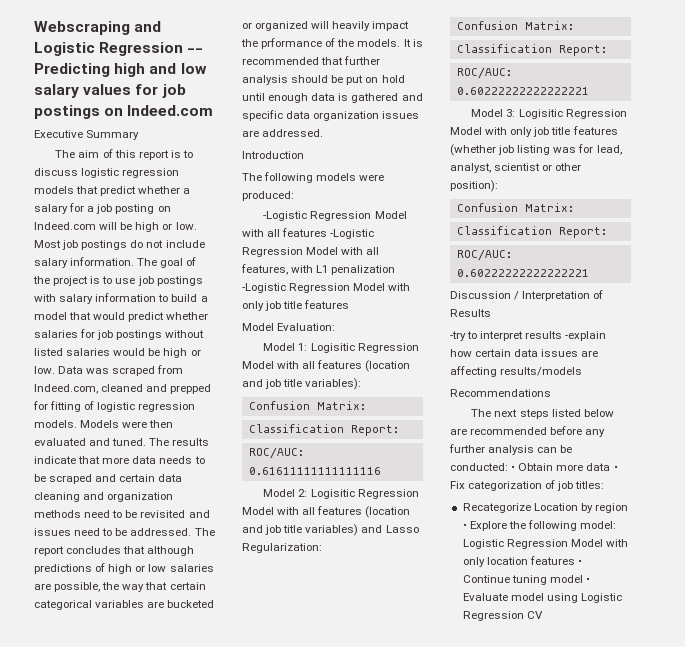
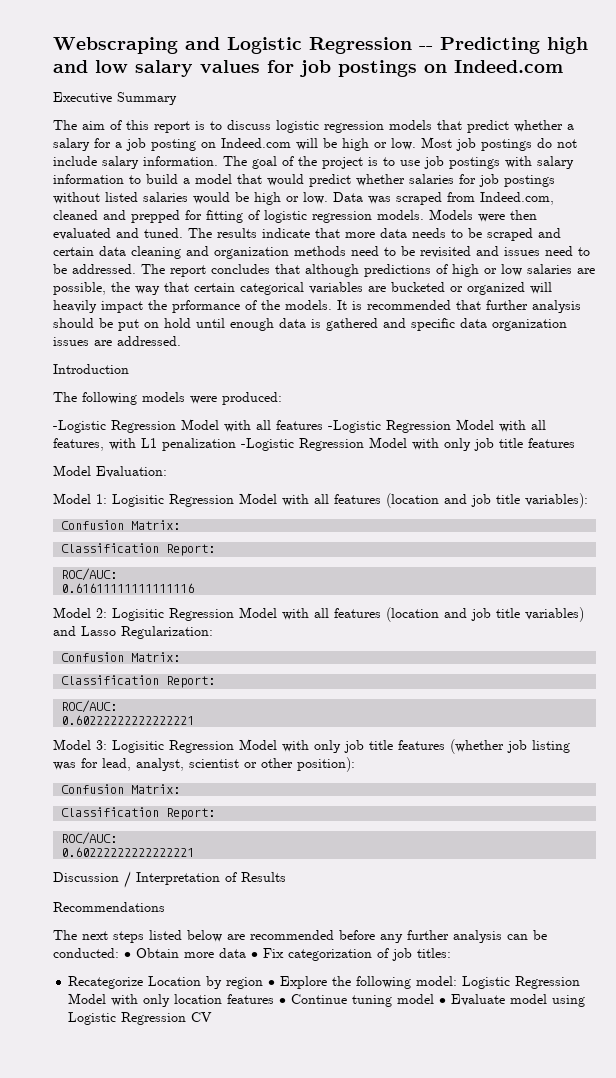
- -try to interpret results -explain how certain data issues are affecting results/models

